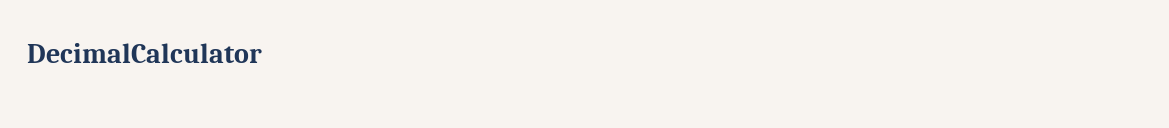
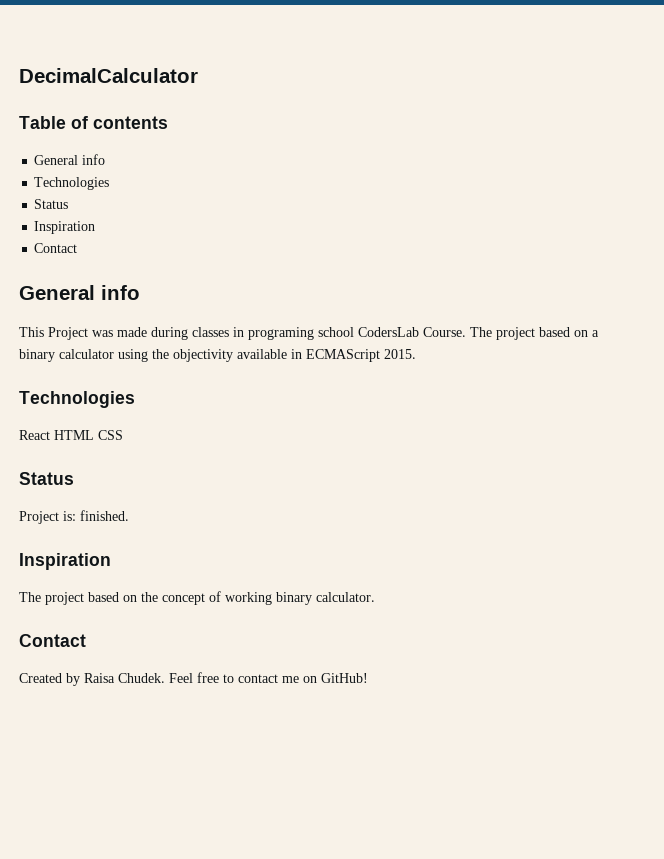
+ Table of contents
+ General info
+ Technologies
+ Status
+ Inspiration
+ Contact
+ General info
+ This Project was made during classes in programing school CodersLab Course. The project based on a binary calculator using the objectivity available in ECMAScript 2015.
+ Technologies
+ React HTML CSS
+ Status
+ Project is: finished.
+ Inspiration
+ The project based on the concept of working binary calculator.
+ Contact
+ Created by Raisa Chudek. Feel free to contact me on GitHub!

